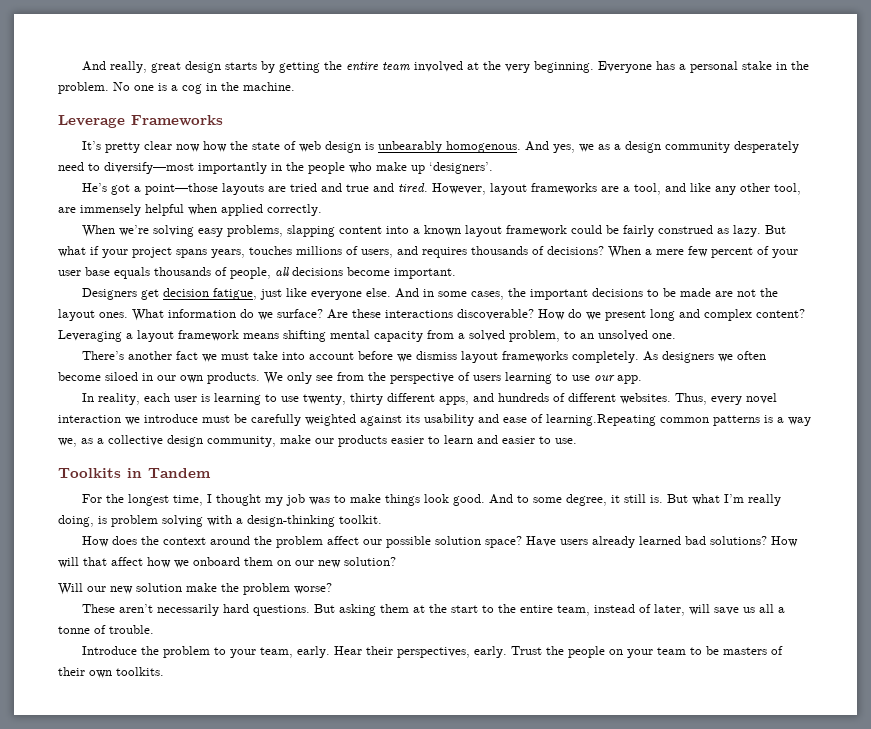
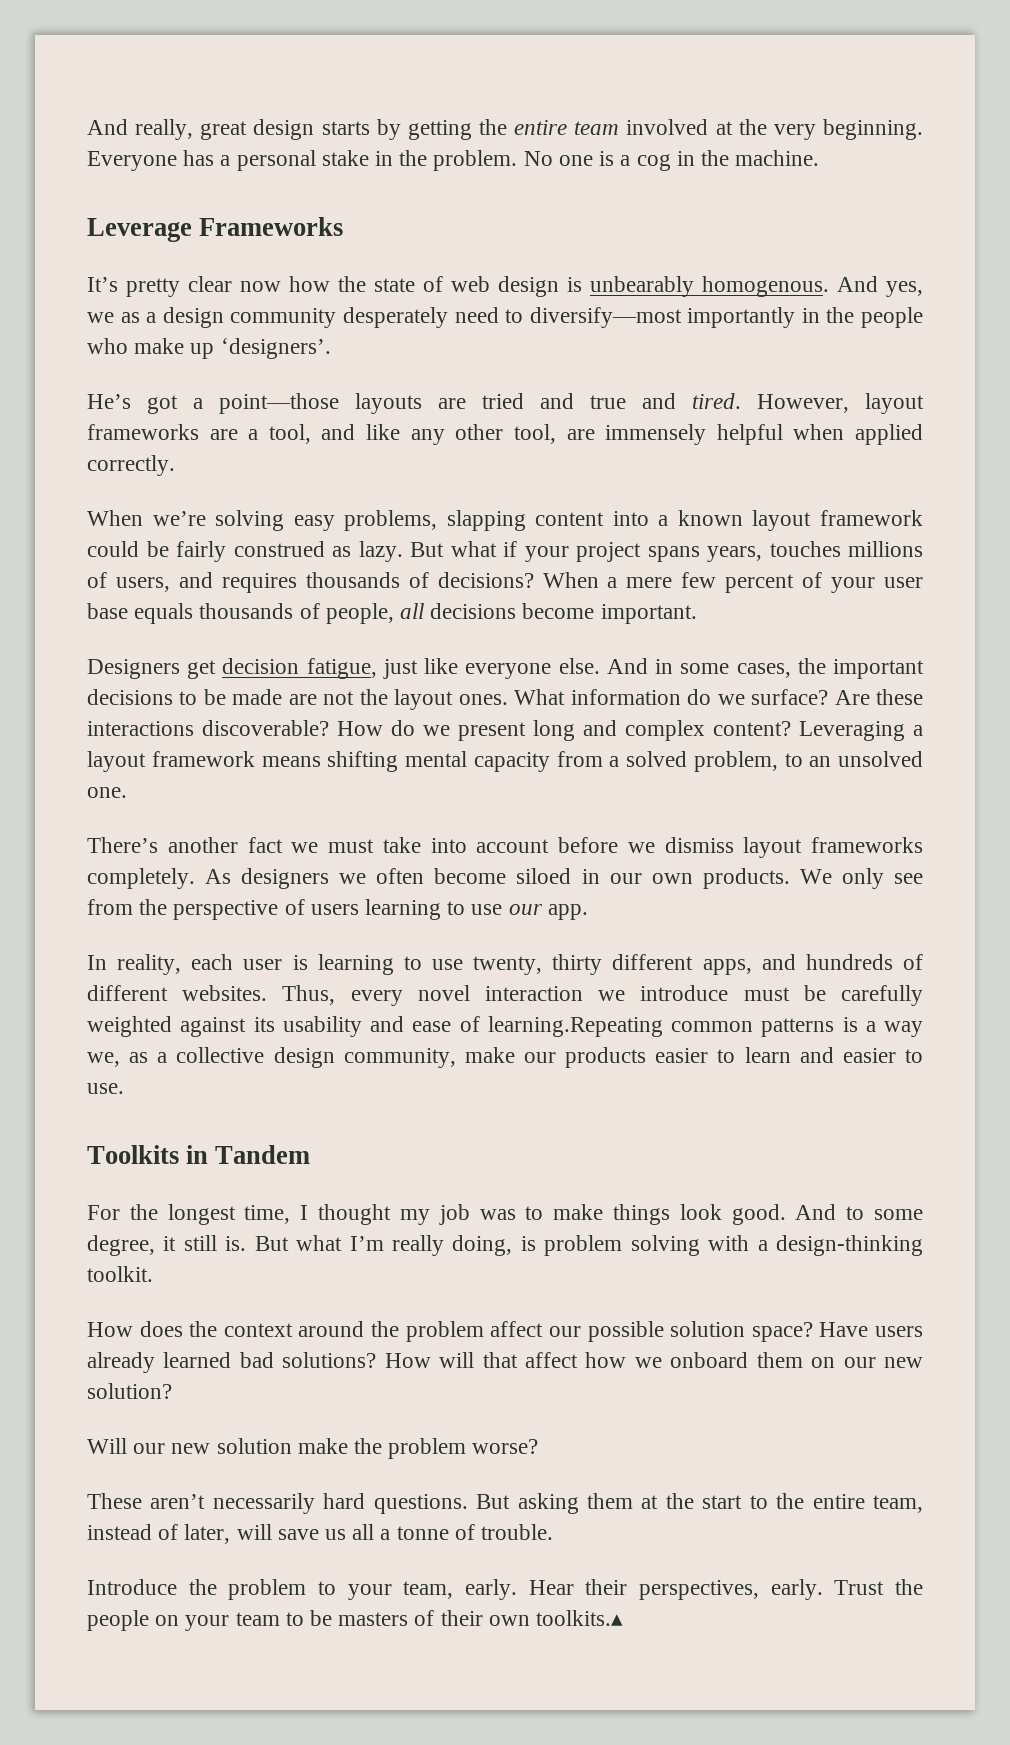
- Trust the people on your team to be masters of their own toolkits.
+ Trust the people on your team to be masters of their own toolkits.▴

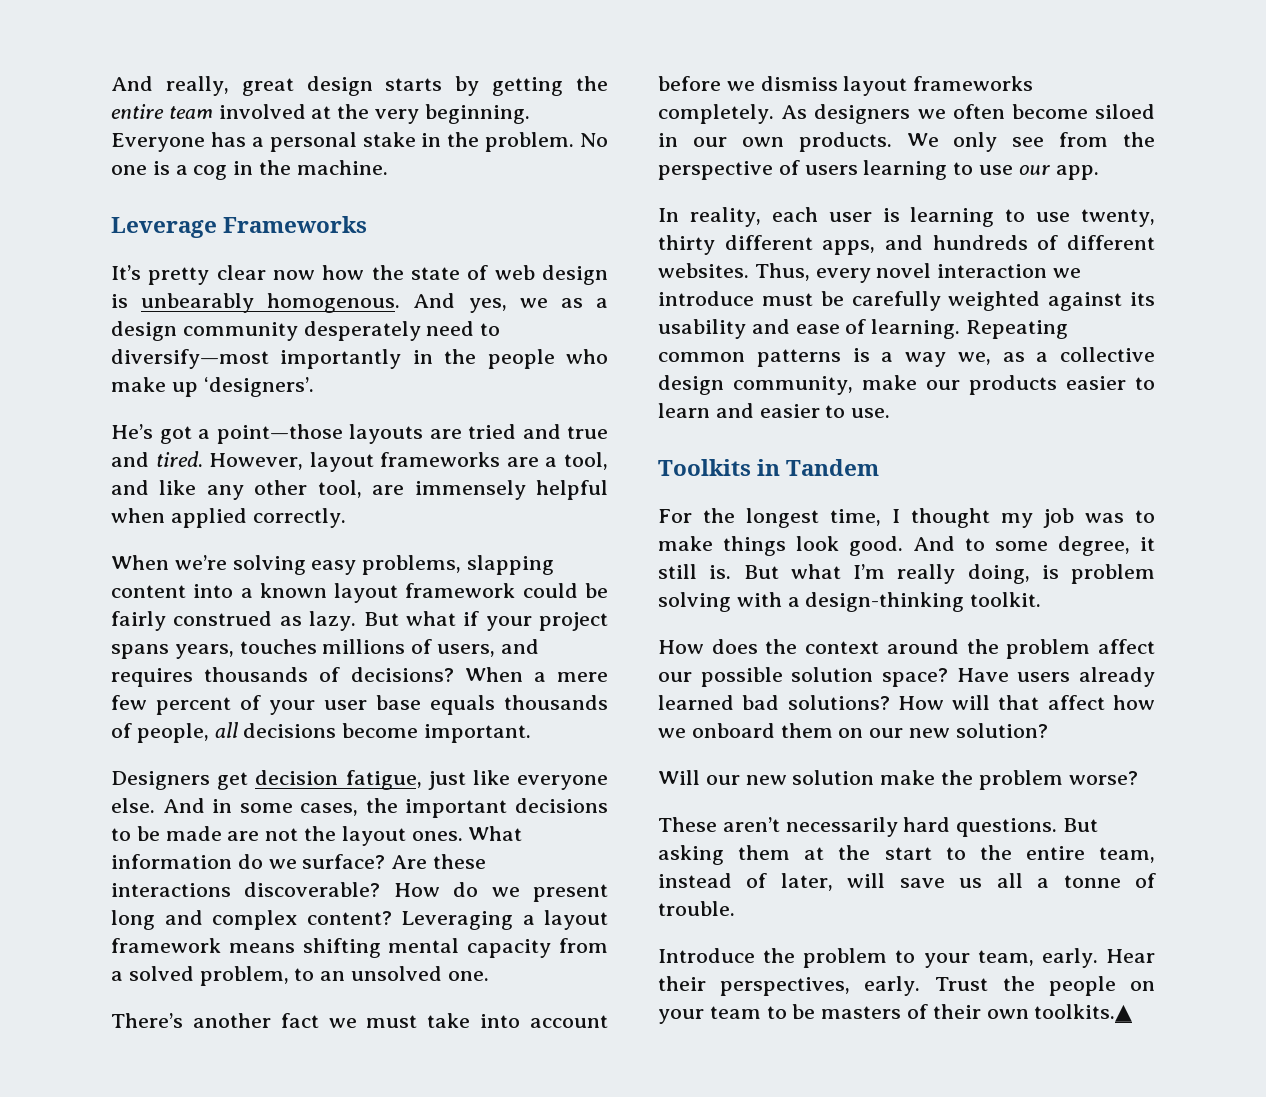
- Thus, every novel interaction we introduce must be carefully weighted against its usability and ease of learning.Repeating common patterns is a way we, as a collective design community, make our products easier to learn and easier to use.
+ Thus, every novel interaction we introduce must be carefully weighted against its usability and ease of learning. Repeating common patterns is a way we, as a collective design community, make our products easier to learn and easier to use.
- Trust the people on your team to be masters of their own toolkits.▴
+ Trust the people on your team to be masters of their own toolkits.▲

